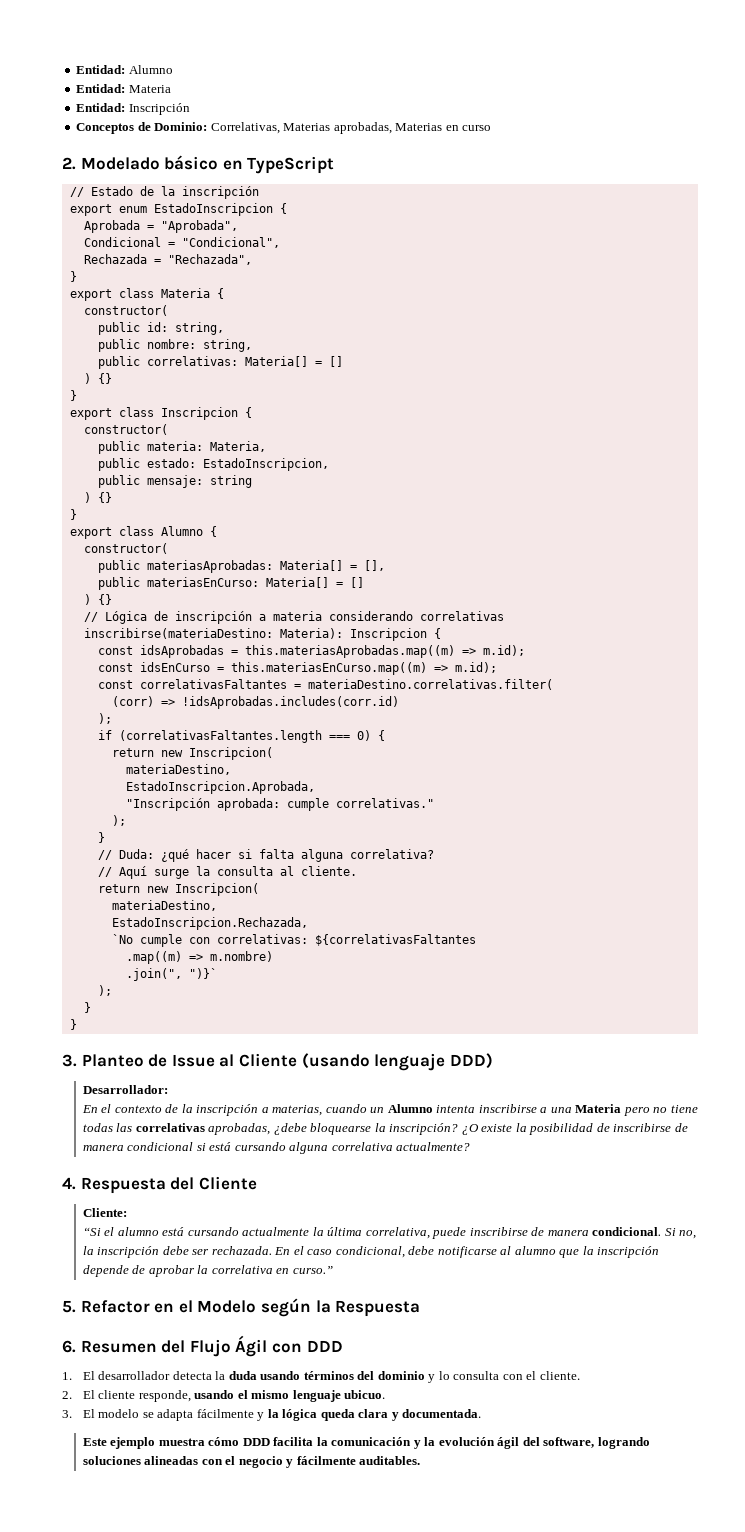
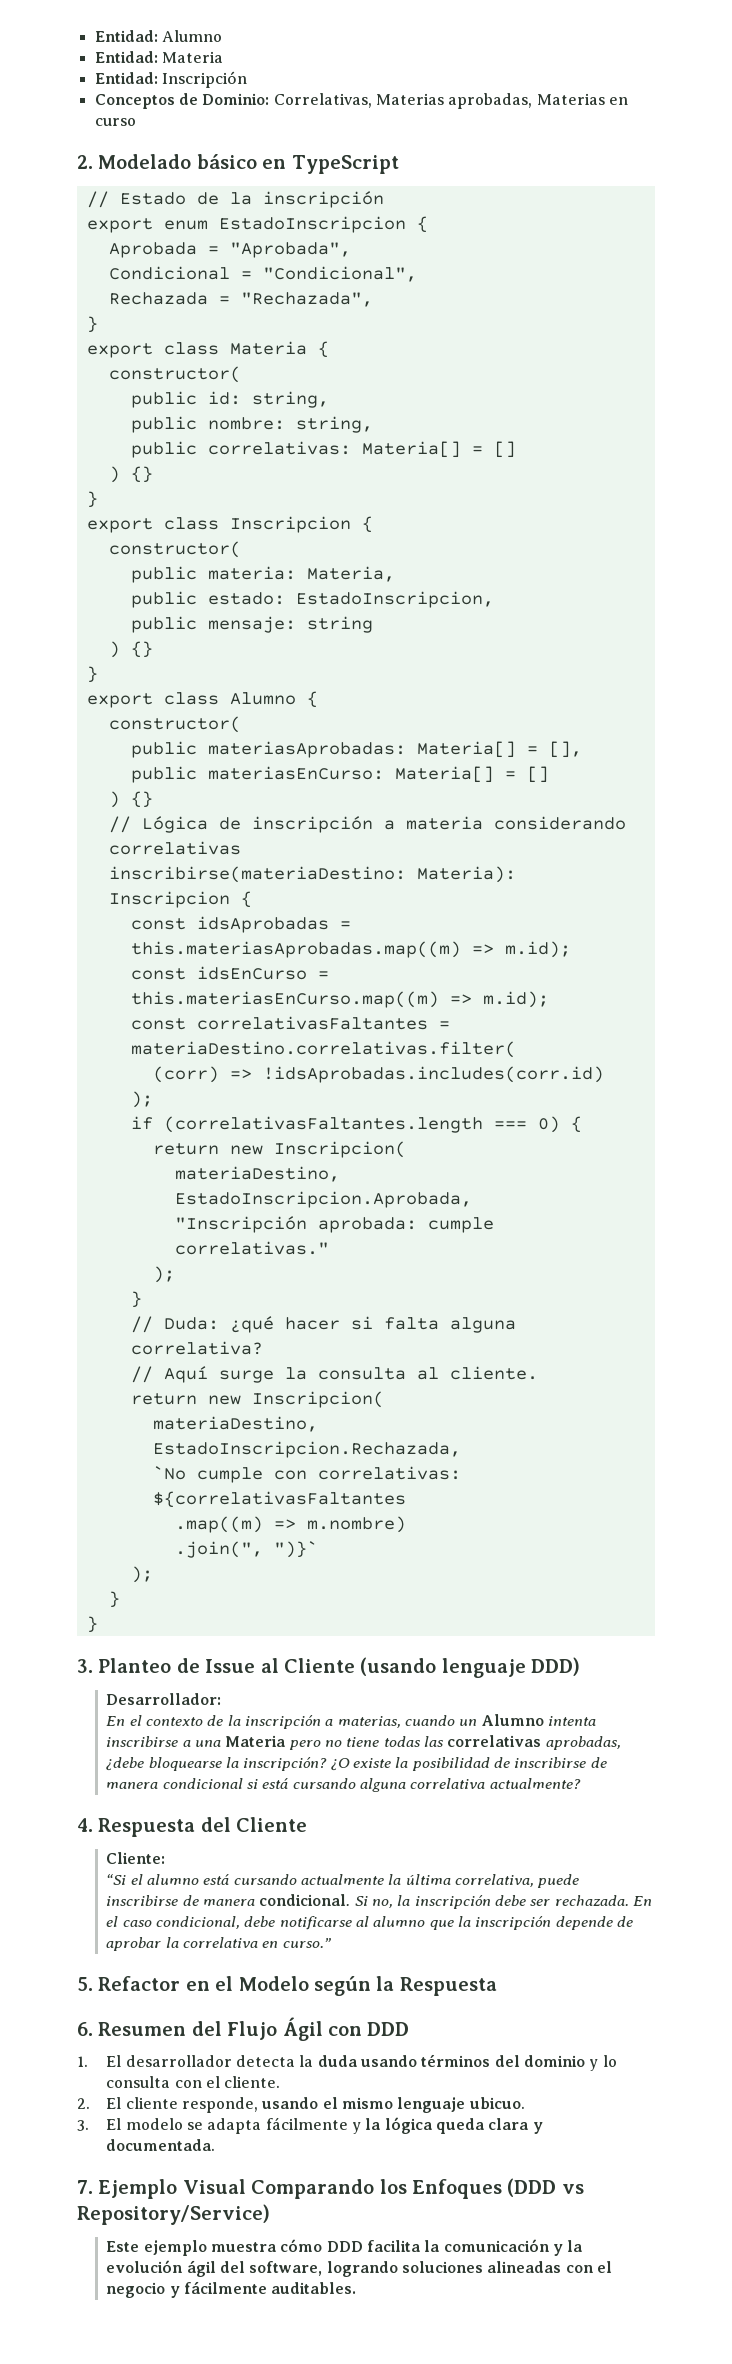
+ 7. Ejemplo Visual Comparando los Enfoques (DDD vs Repository/Service)

